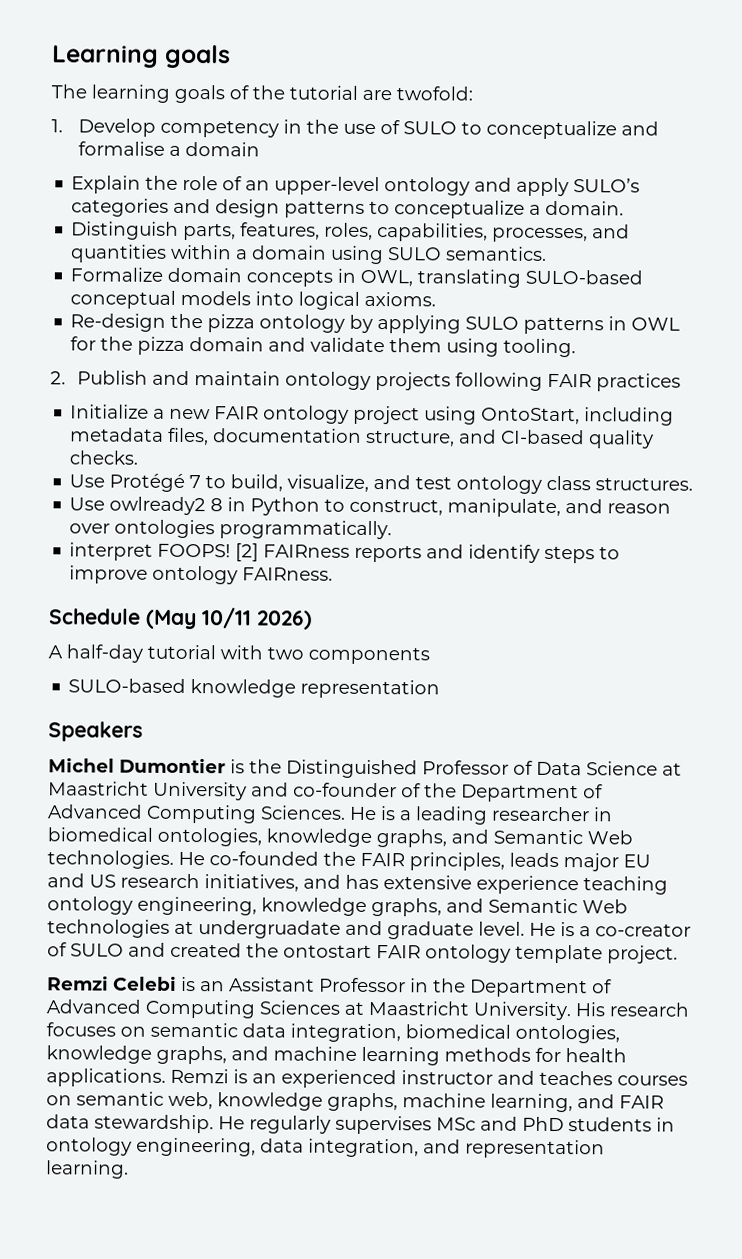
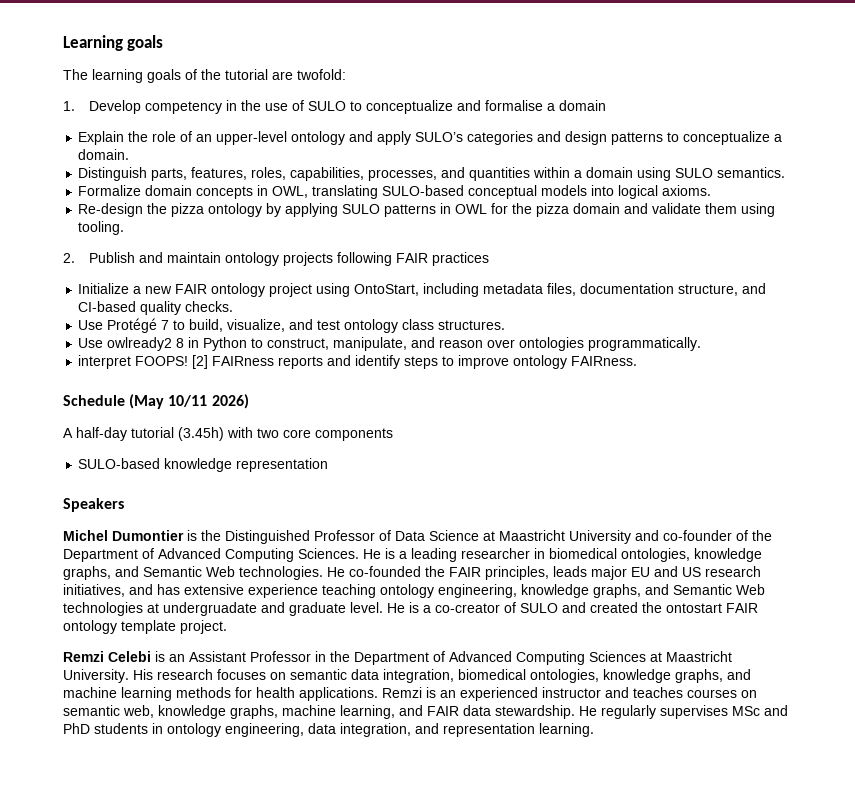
- A half-day tutorial with two components
+ A half-day tutorial (3.45h) with two core components

